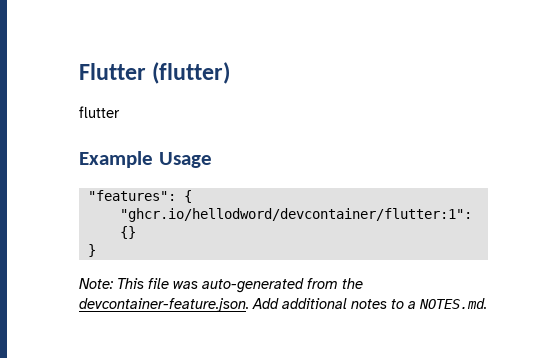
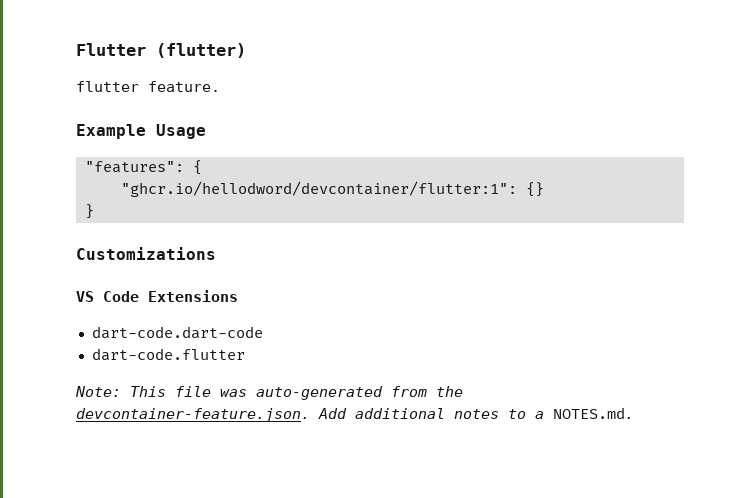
- flutter
+ flutter feature.
+ Customizations
+ VS Code Extensions
+ dart-code.dart-code
+ dart-code.flutter

